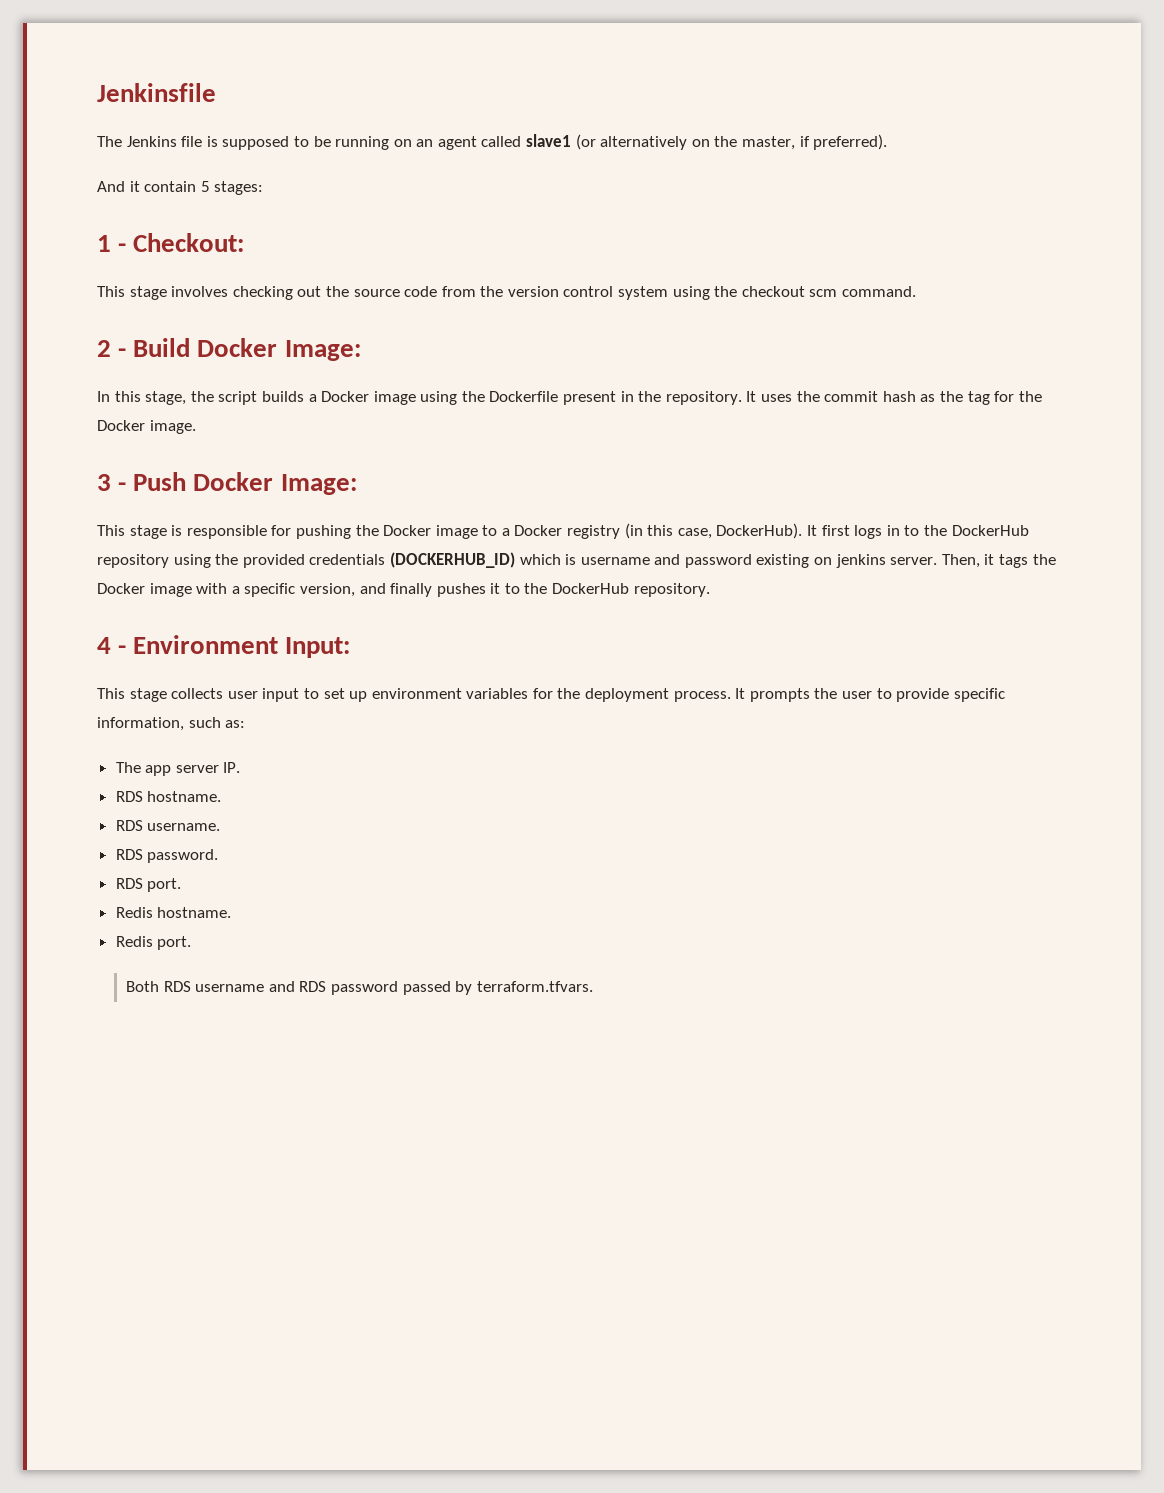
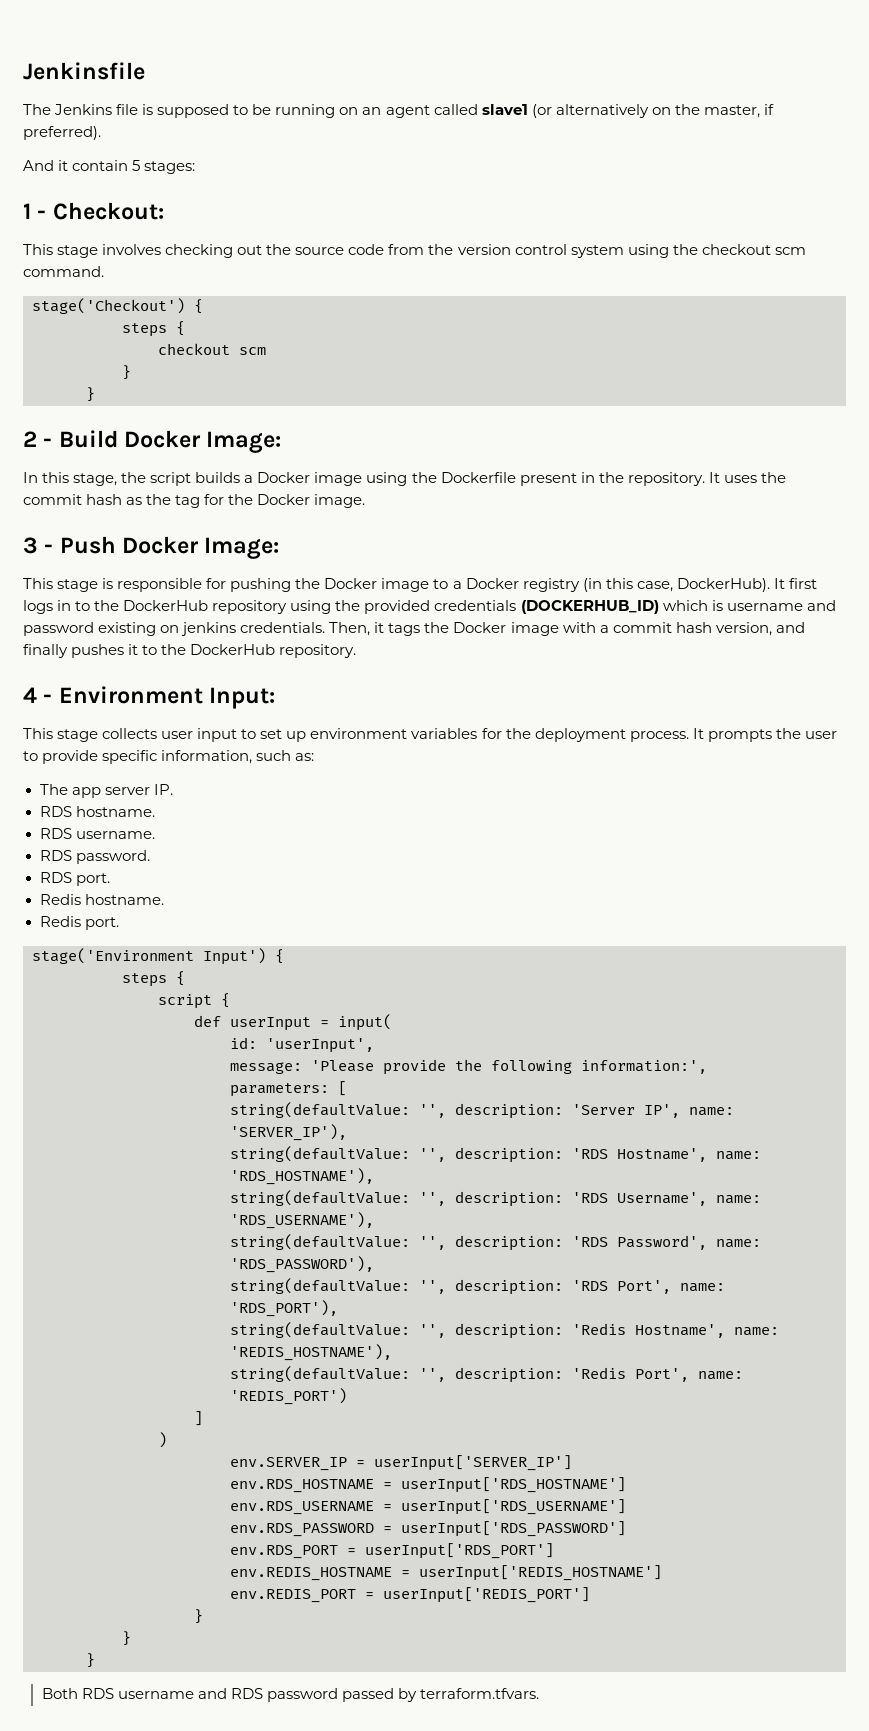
+ stage('Checkout') {
+ steps {
+ checkout scm
+ }
+ }
- It first logs in to the DockerHub repository using the provided credentials (DOCKERHUB_ID) which is username and password existing on jenkins server.
+ It first logs in to the DockerHub repository using the provided credentials (DOCKERHUB_ID) which is username and password existing on jenkins credentials.
- Then, it tags the Docker image with a specific version, and finally pushes it to the DockerHub repository.
+ Then, it tags the Docker image with a commit hash version, and finally pushes it to the DockerHub repository.
+ stage('Environment Input') {
+ steps {
+ script {
+ def userInput = input(
+ id: 'userInput',
+ message: 'Please provide the following information:',
+ parameters: [
+ string(defaultValue: '', description: 'Server IP', name: 'SERVER_IP'),
+ string(defaultValue: '', description: 'RDS Hostname', name: 'RDS_HOSTNAME'),
+ string(defaultValue: '', description: 'RDS Username', name: 'RDS_USERNAME'),
+ string(defaultValue: '', description: 'RDS Password', name: 'RDS_PASSWORD'),
+ string(defaultValue: '', description: 'RDS Port', name: 'RDS_PORT'),
+ string(defaultValue: '', description: 'Redis Hostname', name: 'REDIS_HOSTNAME'),
+ string(defaultValue: '', description: 'Redis Port', name: 'REDIS_PORT')
+ ]
+ )
+ env.SERVER_IP = userInput['SERVER_IP']
+ env.RDS_HOSTNAME = userInput['RDS_HOSTNAME']
+ env.RDS_USERNAME = userInput['RDS_USERNAME']
+ env.RDS_PASSWORD = userInput['RDS_PASSWORD']
+ env.RDS_PORT = userInput['RDS_PORT']
+ env.REDIS_HOSTNAME = userInput['REDIS_HOSTNAME']
+ env.REDIS_PORT = userInput['REDIS_PORT']
+ }
+ }
+ }

